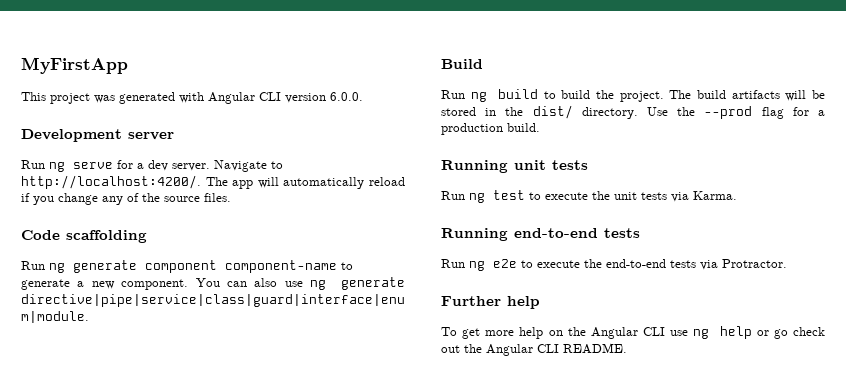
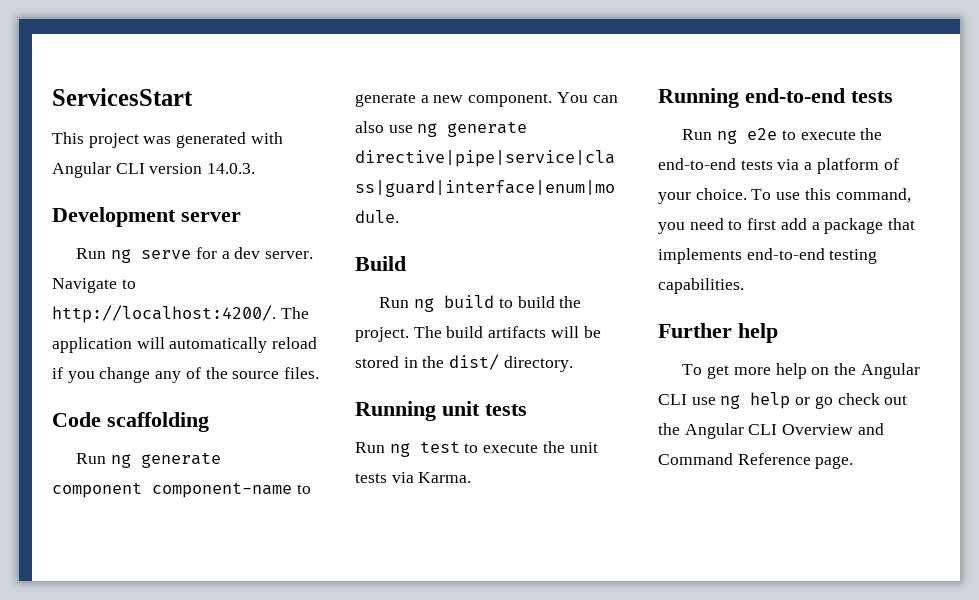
- MyFirstApp
+ ServicesStart
- This project was generated with Angular CLI version 6.0.0.
+ This project was generated with Angular CLI version 14.0.3.
- The app will automatically reload if you change any of the source files.
+ The application will automatically reload if you change any of the source files.
- Use the --prod flag for a production build.
- Run ng e2e to execute the end-to-end tests via Protractor.
+ Run ng e2e to execute the end-to-end tests via a platform of your choice. To use this command, you need to first add a package that implements end-to-end testing capabilities.
- To get more help on the Angular CLI use ng help or go check out the Angular CLI README.
+ To get more help on the Angular CLI use ng help or go check out the Angular CLI Overview and Command Reference page.

